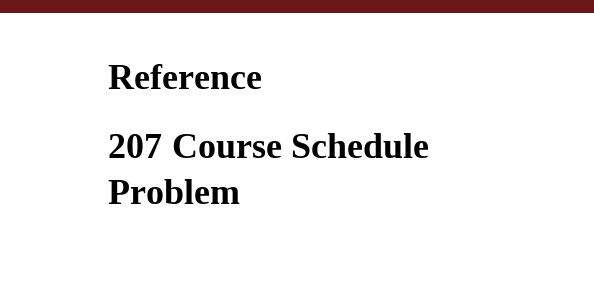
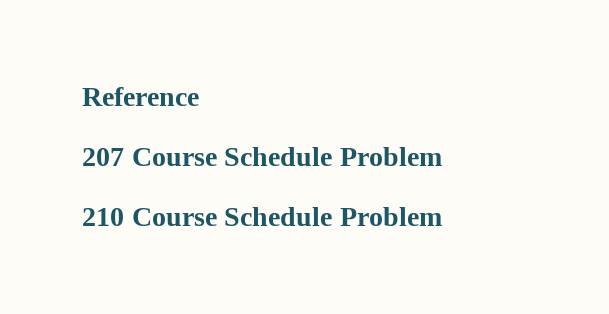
+ 210 Course Schedule Problem

